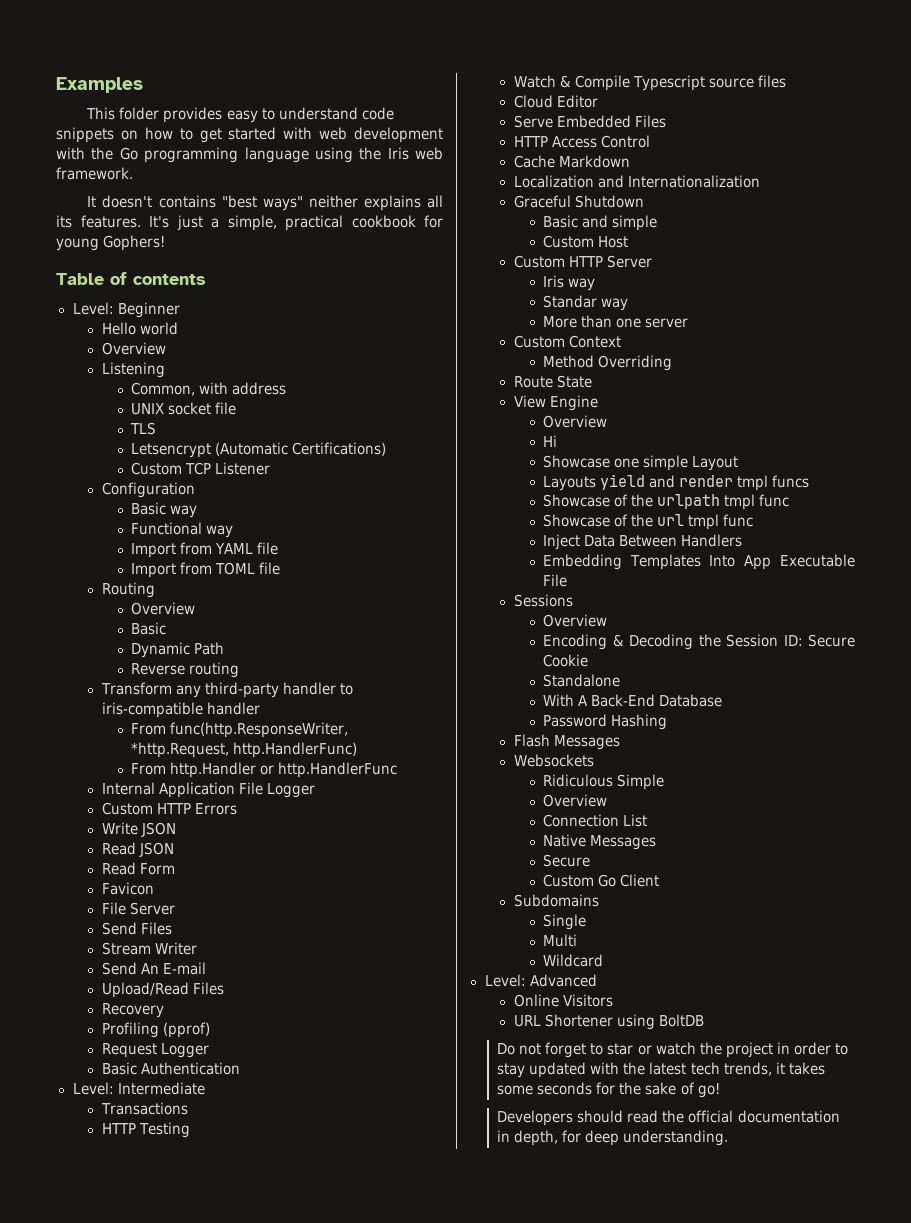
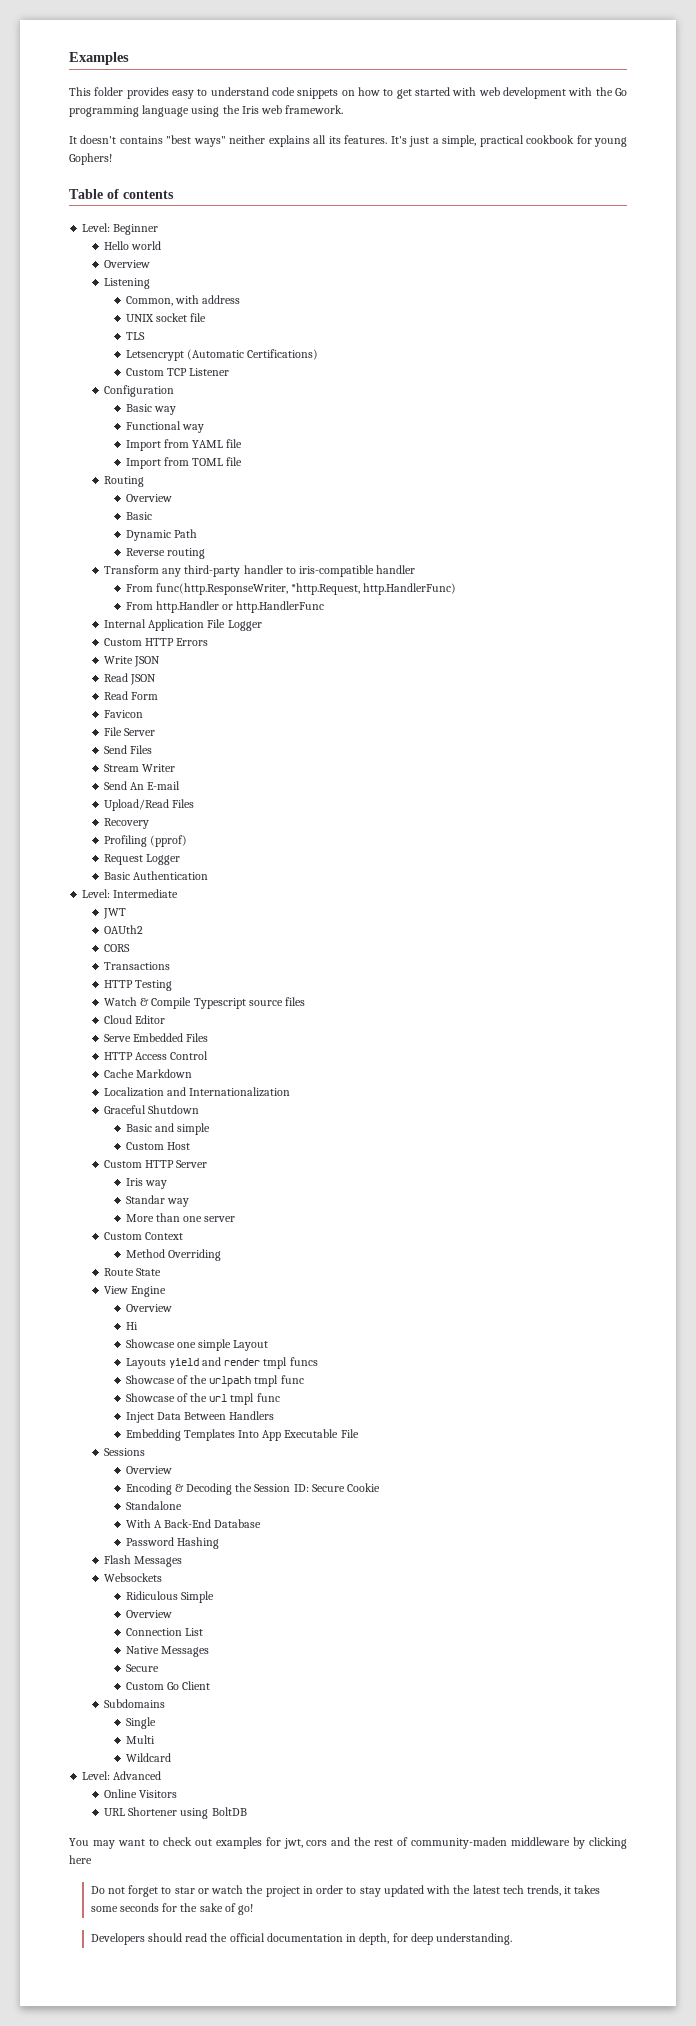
+ JWT
+ OAUth2
+ CORS
+ You may want to check out examples for jwt, cors and the rest of community-maden middleware by clicking here

